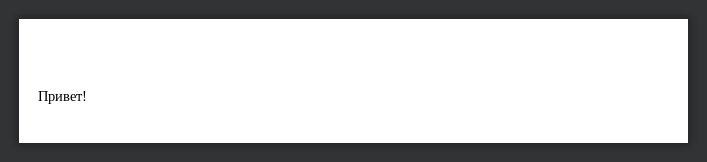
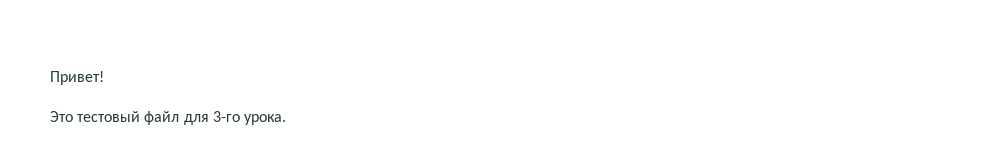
+ Это тестовый файл для 3-го урока.

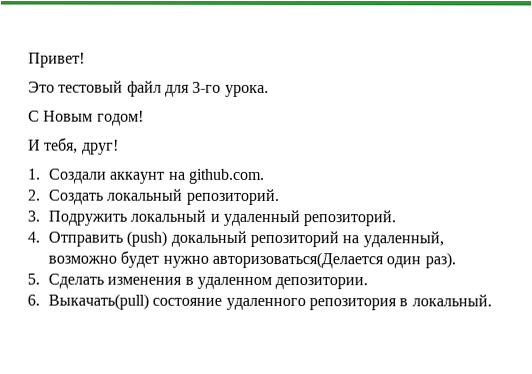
+ C Новым годом!
+ И тебя, друг!
+ 1. Создали аккаунт на github.com.
+ 2. Создать локальный репозиторий.
+ 3. Подружить локальный и удаленный репозиторий.
+ 4. Отправить (push) докальный репозиторий на удаленный, возможно будет нужно авторизоваться(Делается один раз).
+ 5. Сделать изменения в удаленном депозитории.
+ 6. Выкачать(pull) состояние удаленного репозитория в локальный.

